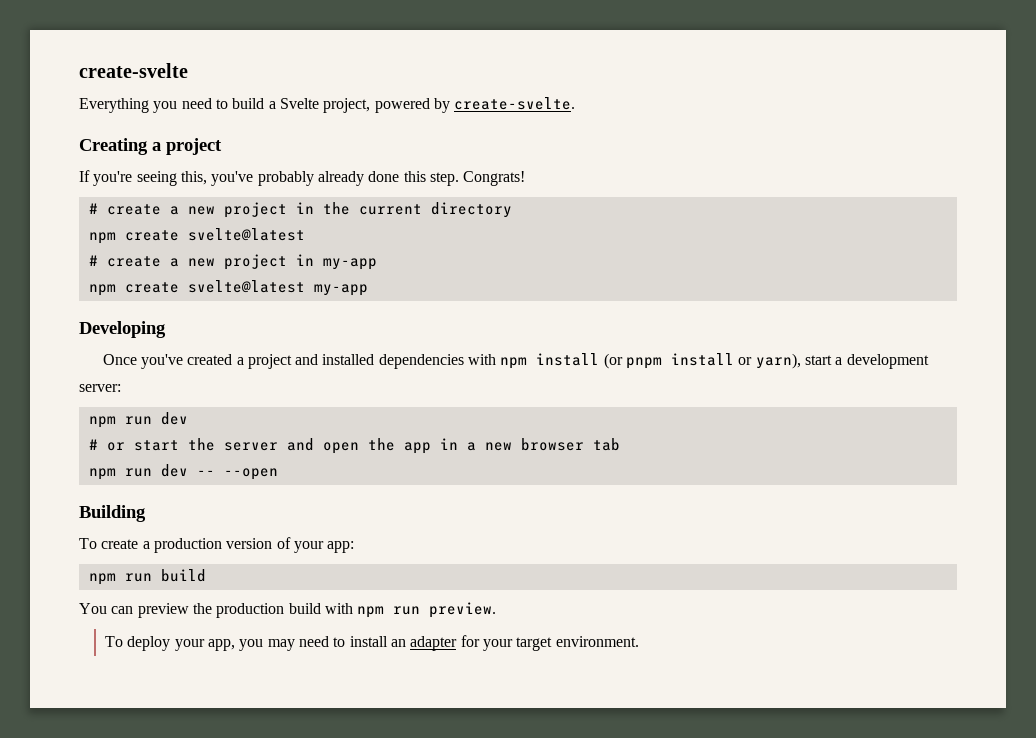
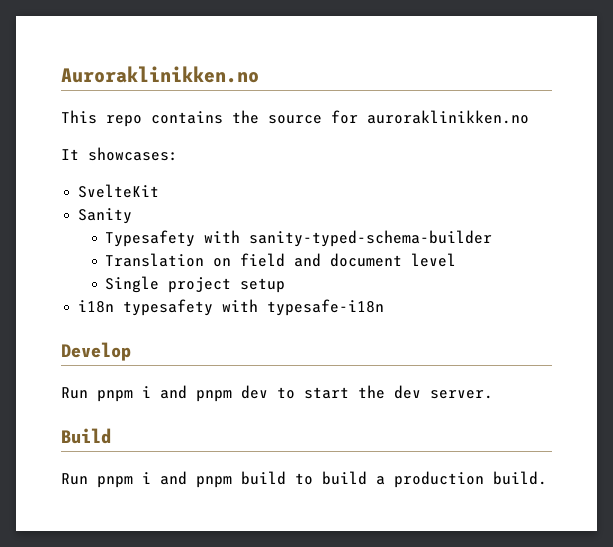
- create-svelte
- Everything you need to build a Svelte project, powered by create-svelte.
- Creating a project
- If you're seeing this, you've probably already done this step. Congrats!
- # create a new project in the current directory
- npm create svelte@latest
- # create a new project in my-app
- npm create svelte@latest my-app
- Developing
- Once you've created a project and installed dependencies with npm install (or pnpm install or yarn), start a development server:
- npm run dev
- # or start the server and open the app in a new browser tab
- npm run dev -- --open
- Building
- To create a production version of your app:
- npm run build
- You can preview the production build with npm run preview.
- To deploy your app, you may need to install an adapter for your target environment.
+ Auroraklinikken.no
+ This repo contains the source for auroraklinikken.no
+ It showcases:
+ SvelteKit
+ Sanity
+ Typesafety with sanity-typed-schema-builder
+ Translation on field and document level
+ Single project setup
+ i18n typesafety with typesafe-i18n
+ Develop
+ Run pnpm i and pnpm dev to start the dev server.
+ Build
+ Run pnpm i and pnpm build to build a production build.

